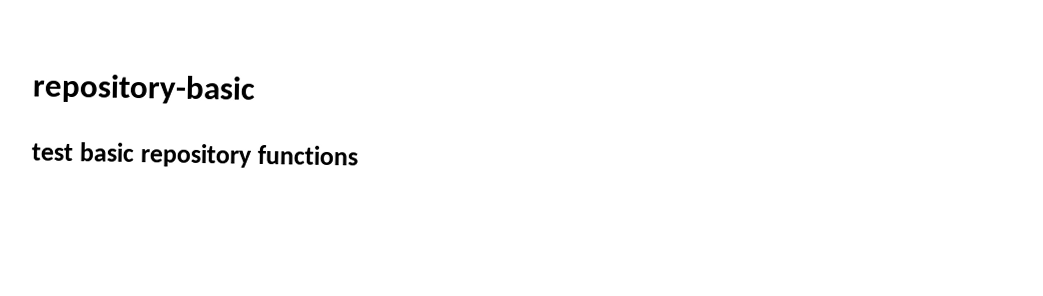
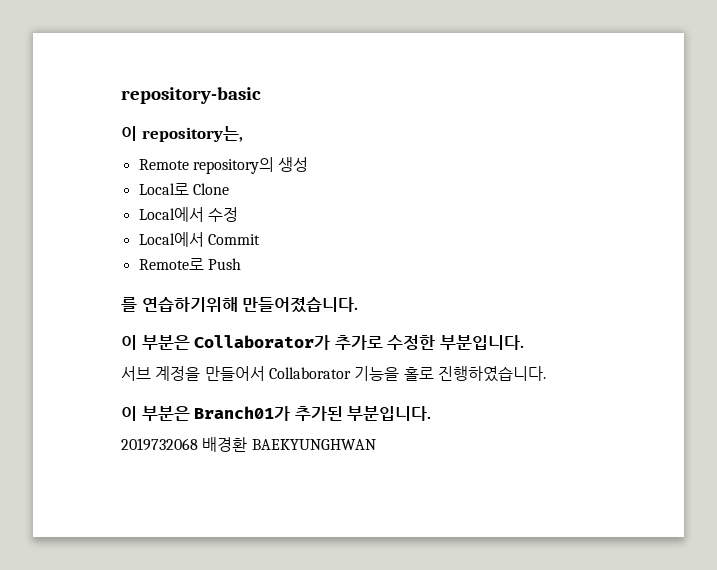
- test basic repository functions
+ 이 repository는,
+ Remote repository의 생성
+ Local로 Clone
+ Local에서 수정
+ Local에서 Commit
+ Remote로 Push
+ 를 연습하기위해 만들어졌습니다.
+ 이 부분은 Collaborator가 추가로 수정한 부분입니다.
+ 서브 계정을 만들어서 Collaborator 기능을 홀로 진행하였습니다.
+ 이 부분은 Branch01가 추가된 부분입니다.
+ 2019732068 배경환 BAEKYUNGHWAN

